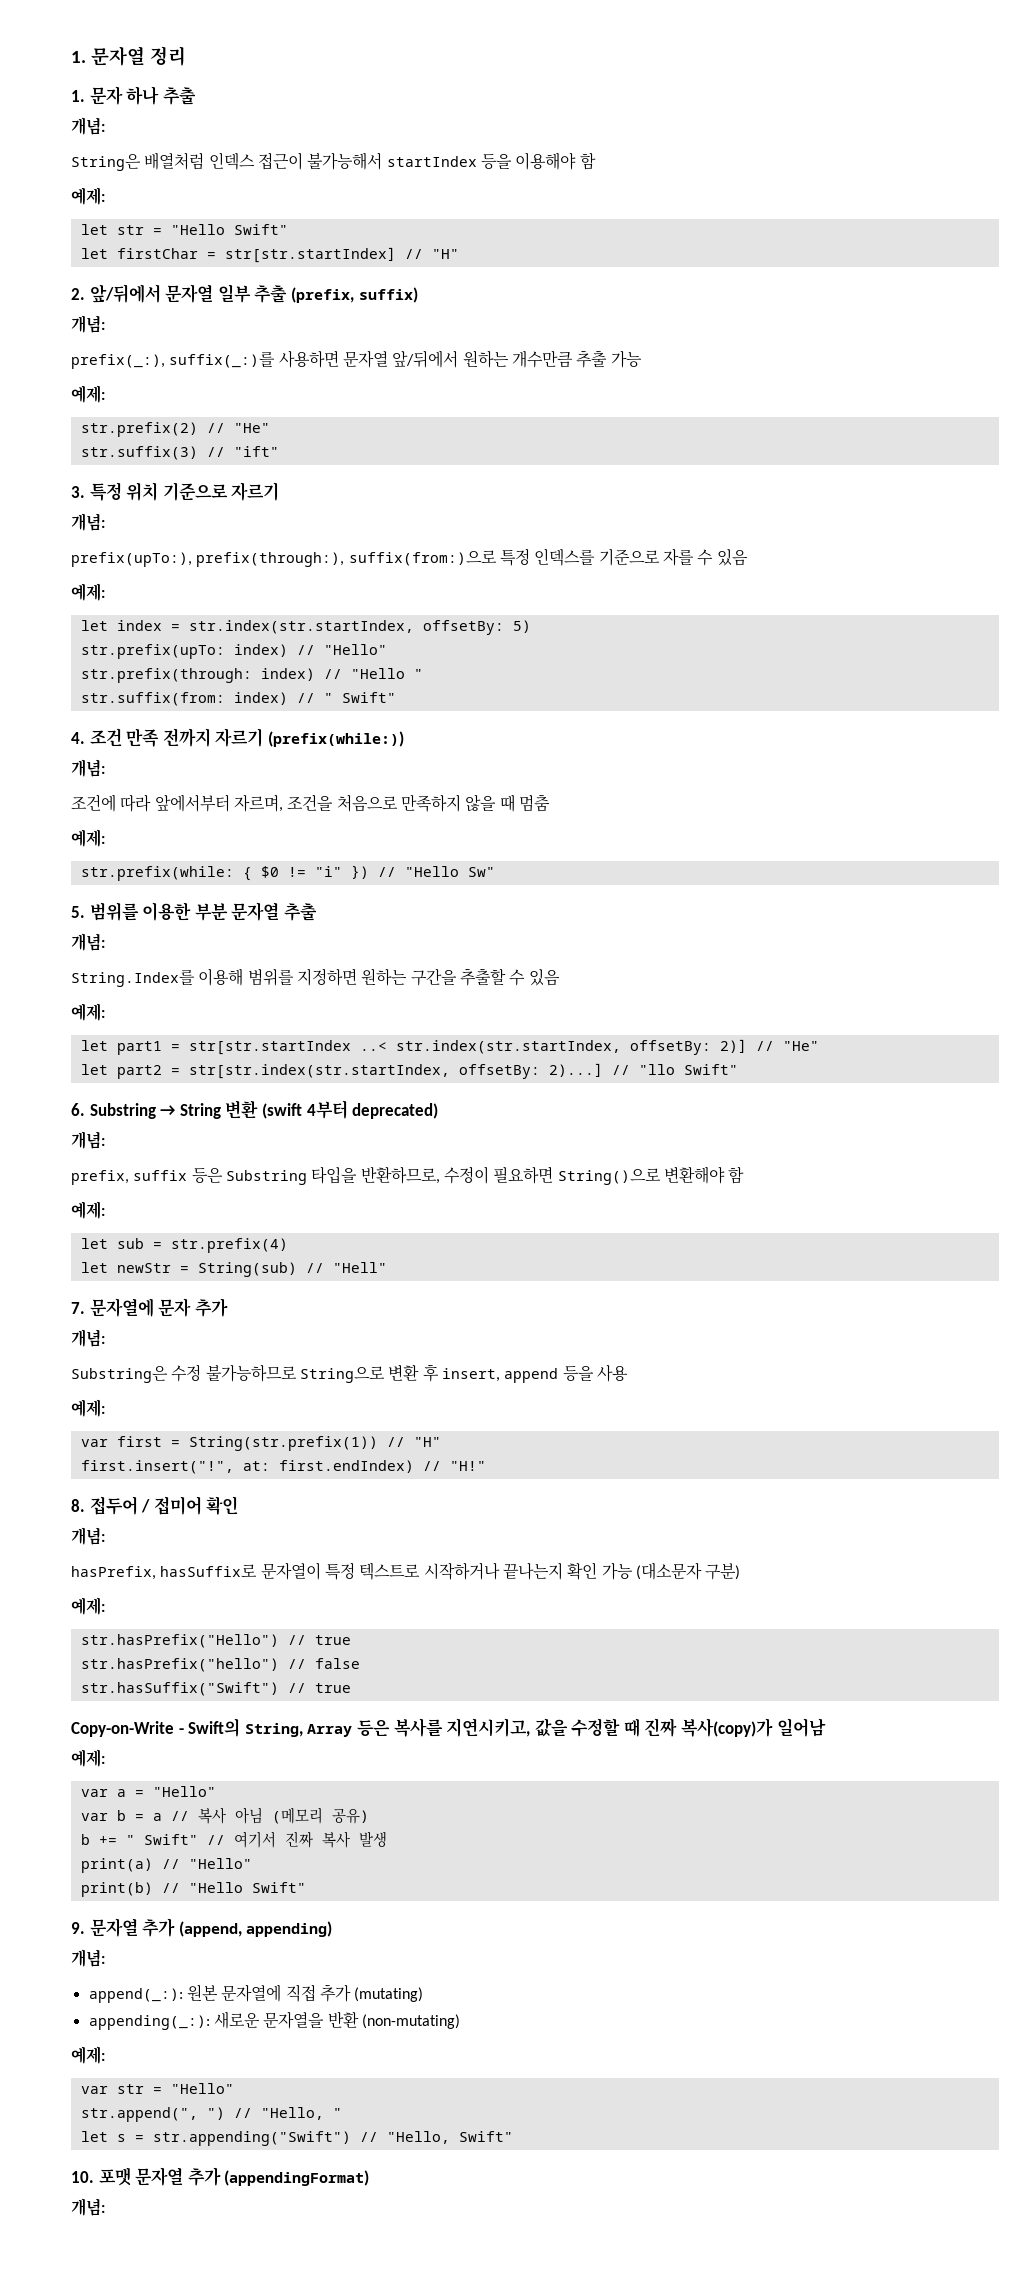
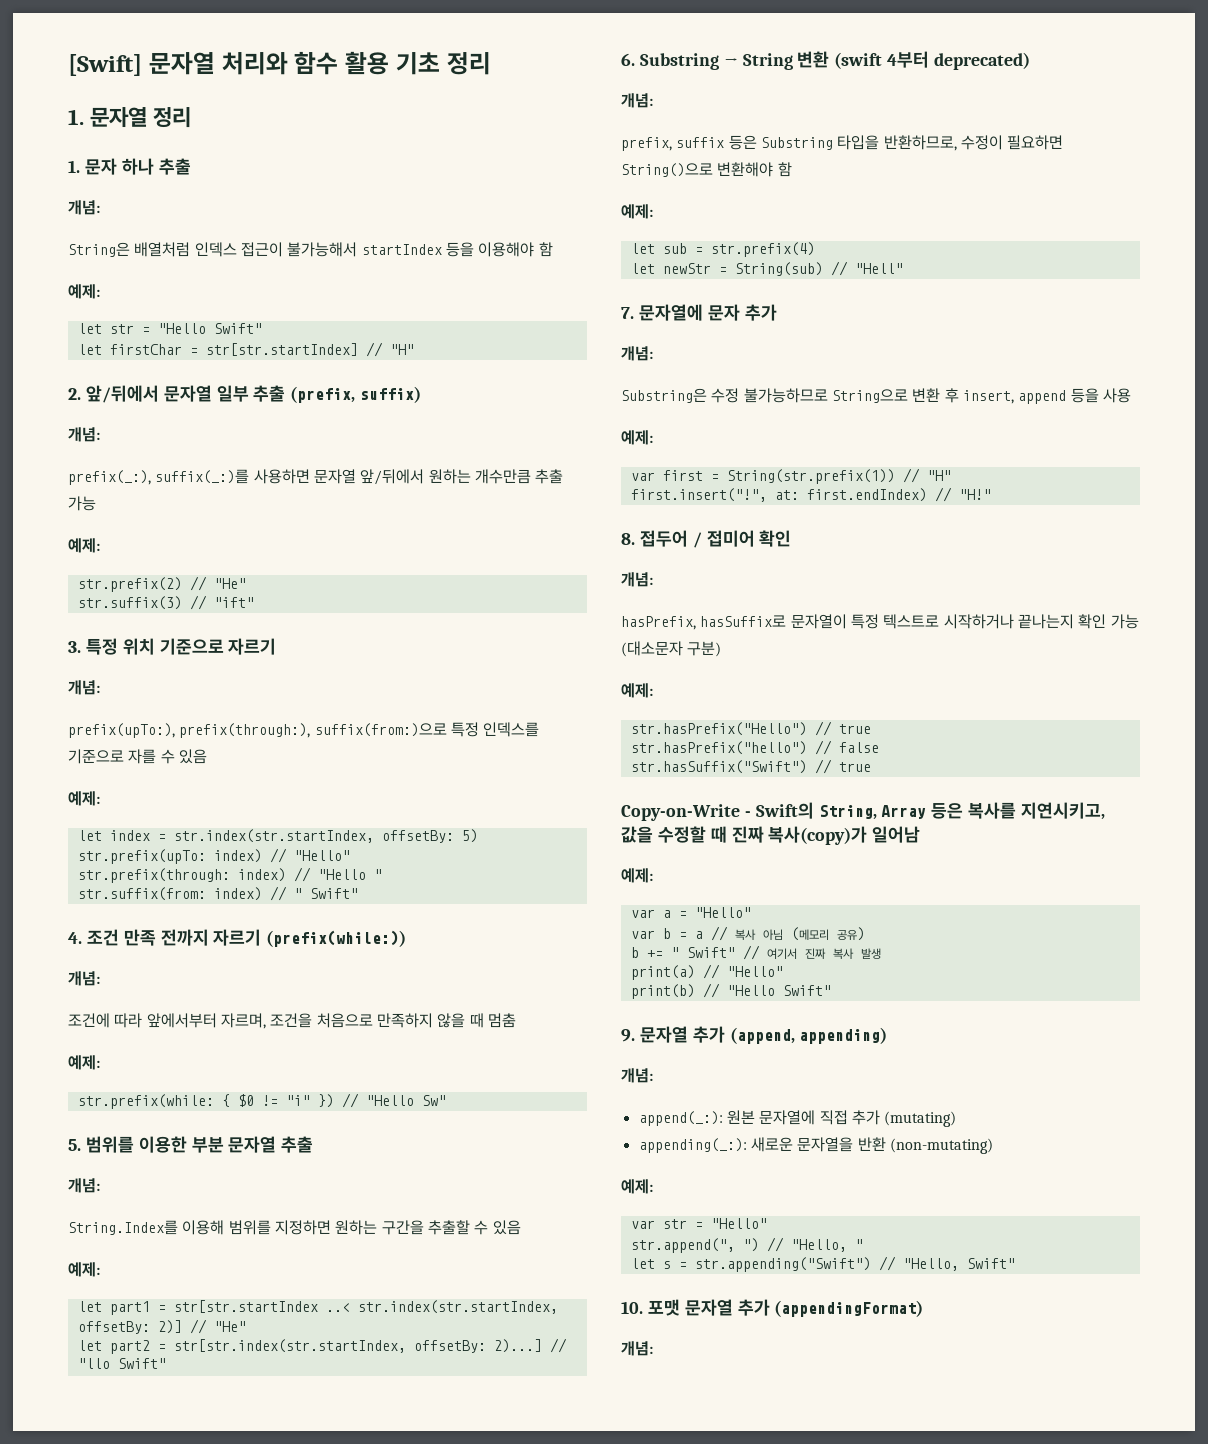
+ [Swift] 문자열 처리와 함수 활용 기초 정리

